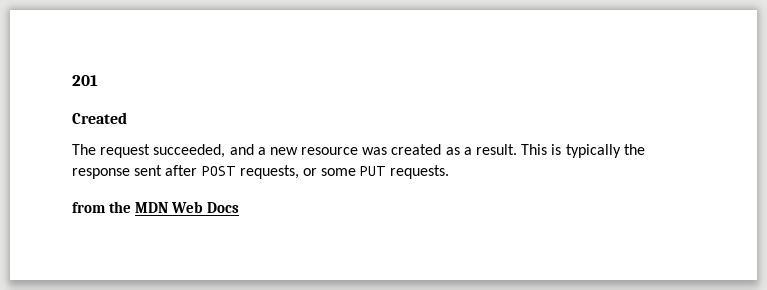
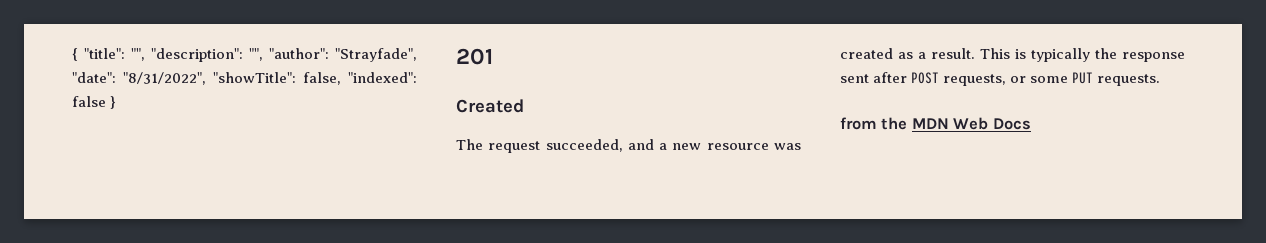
+ { "title": "", "description": "", "author": "Strayfade", "date": "8/31/2022", "showTitle": false, "indexed": false }

